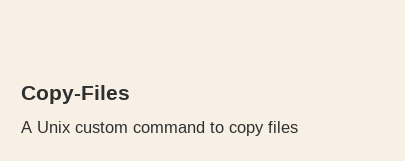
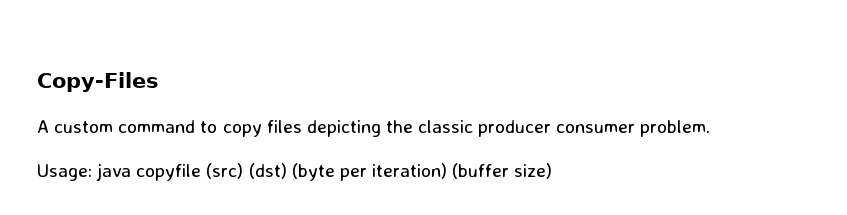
- A Unix custom command to copy files
+ A custom command to copy files depicting the classic producer consumer problem.
+ Usage: java copyfile (src) (dst) (byte per iteration) (buffer size)

